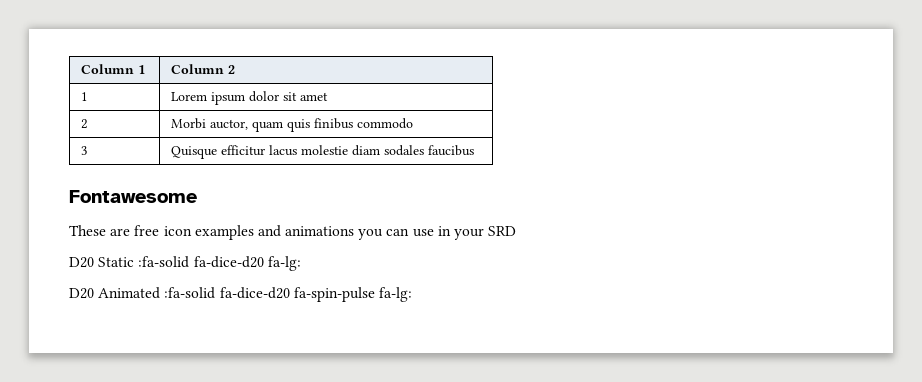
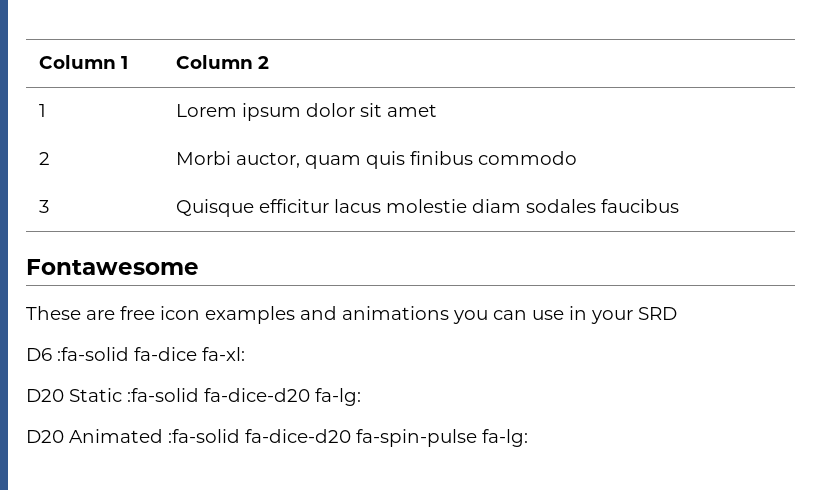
+ D6 :fa-solid fa-dice fa-xl:

